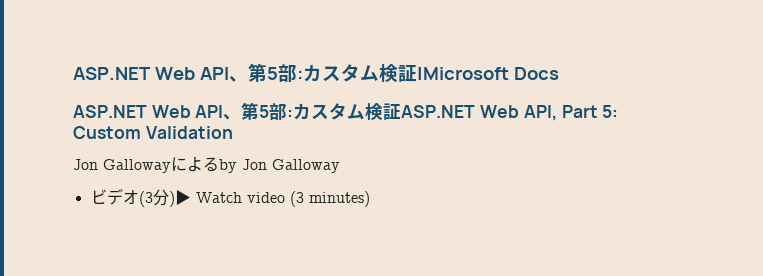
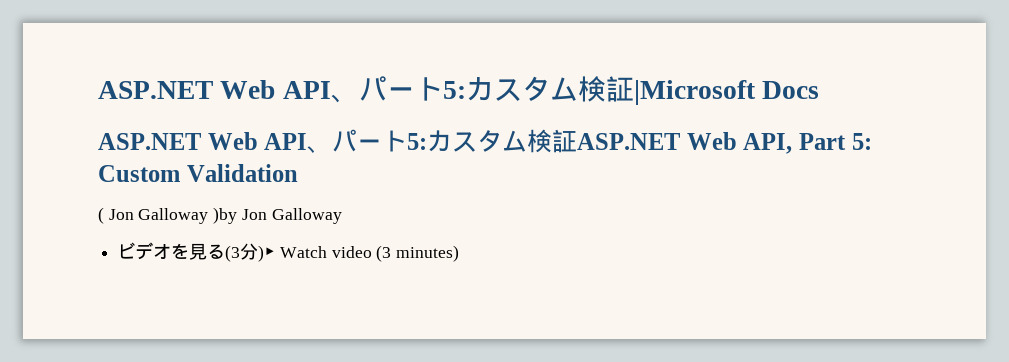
- ASP.NET Web API、第5部:カスタム検証|Microsoft Docs
+ ASP.NET Web API、パート5:カスタム検証|Microsoft Docs
- ASP.NET Web API、第5部:カスタム検証ASP.NET Web API, Part 5: Custom Validation
+ ASP.NET Web API、パート5:カスタム検証ASP.NET Web API, Part 5: Custom Validation
- Jon Gallowayによるby Jon Galloway
+ ( Jon Galloway )by Jon Galloway
- ビデオ(3分)▶ Watch video (3 minutes)
+ ビデオを見る(3分)▶ Watch video (3 minutes)

